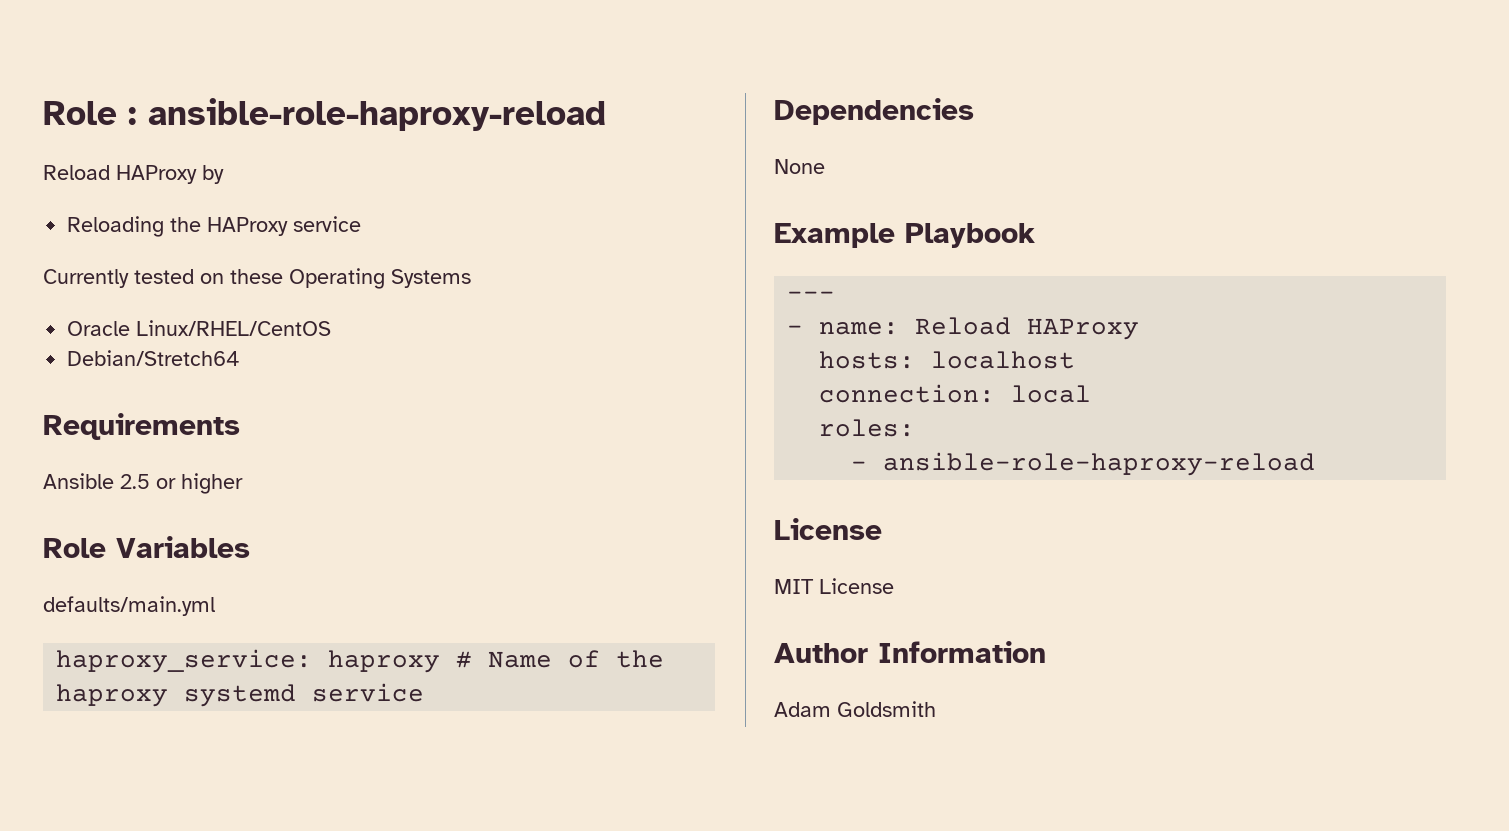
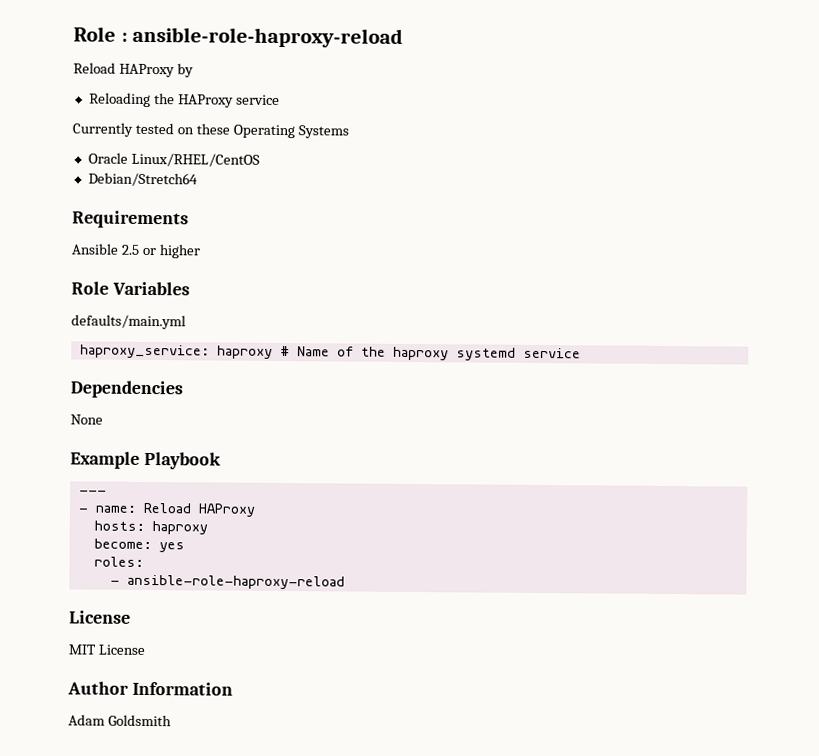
- hosts: localhost
- connection: local
+ hosts: haproxy
+ become: yes

